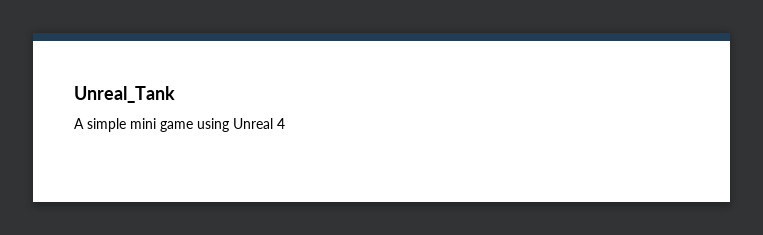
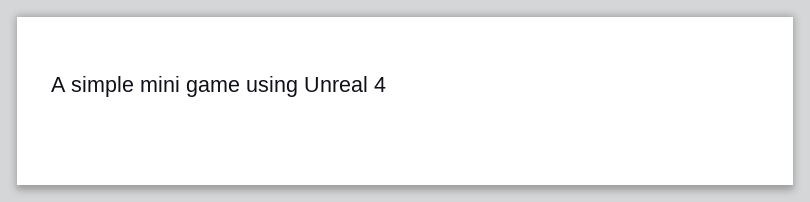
- Unreal_Tank

